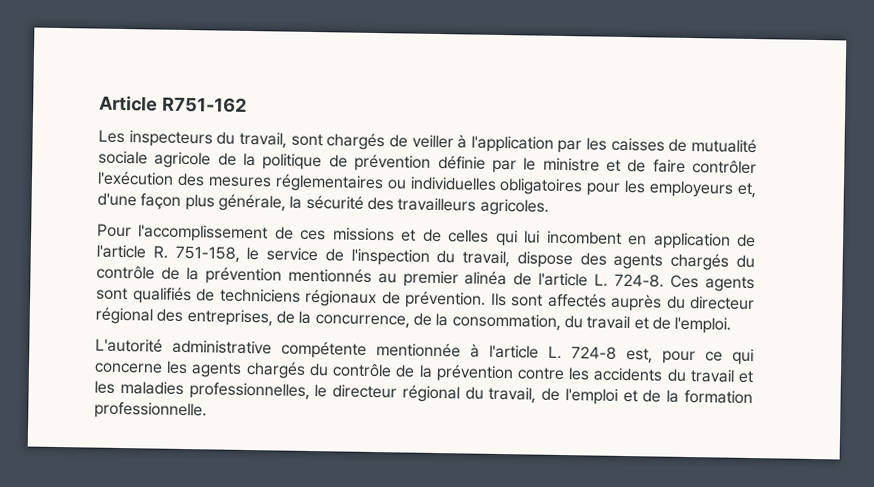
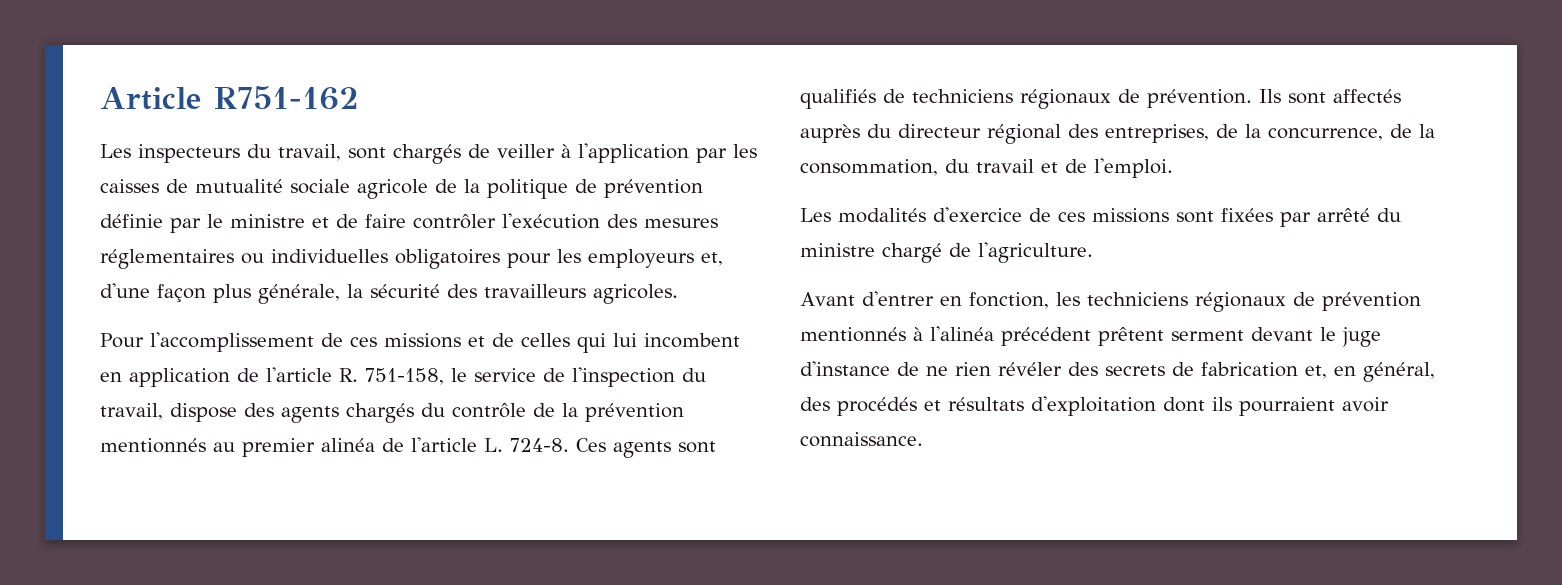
- L'autorité administrative compétente mentionnée à l'article L. 724-8 est, pour ce qui concerne les agents chargés du contrôle de la prévention contre les accidents du travail et les maladies professionnelles, le directeur régional du travail, de l'emploi et de la formation professionnelle.
+ Les modalités d'exercice de ces missions sont fixées par arrêté du ministre chargé de l'agriculture.
+ Avant d'entrer en fonction, les techniciens régionaux de prévention mentionnés à l'alinéa précédent prêtent serment devant le juge d'instance de ne rien révéler des secrets de fabrication et, en général, des procédés et résultats d'exploitation dont ils pourraient avoir connaissance.

